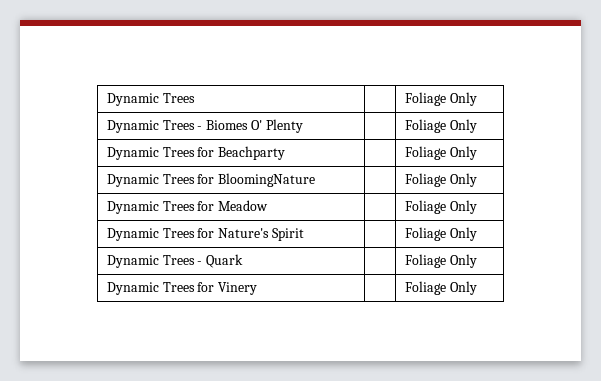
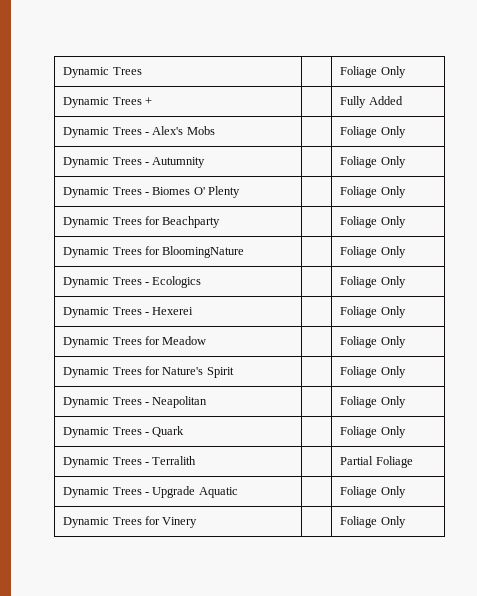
+ Dynamic Trees + | | Fully Added
+ Dynamic Trees - Alex's Mobs | | Foliage Only
+ Dynamic Trees - Autumnity | | Foliage Only
+ Dynamic Trees - Ecologics | | Foliage Only
+ Dynamic Trees - Hexerei | | Foliage Only
+ Dynamic Trees - Neapolitan | | Foliage Only
+ Dynamic Trees - Terralith | | Partial Foliage
+ Dynamic Trees - Upgrade Aquatic | | Foliage Only

